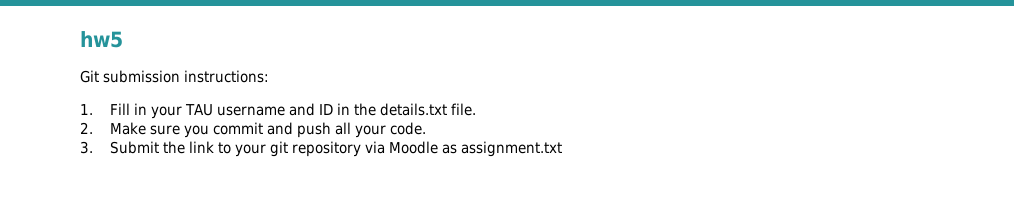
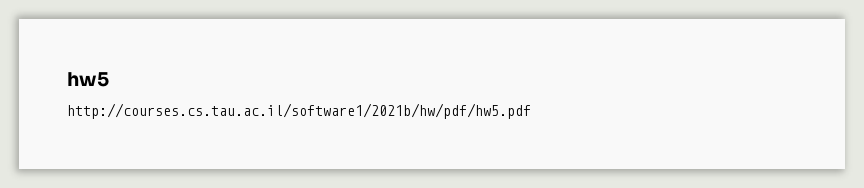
- Git submission instructions:
- 1. Fill in your TAU username and ID in the details.txt file.
- 2. Make sure you commit and push all your code.
- 3. Submit the link to your git repository via Moodle as assignment.txt
+ http://courses.cs.tau.ac.il/software1/2021b/hw/pdf/hw5.pdf

